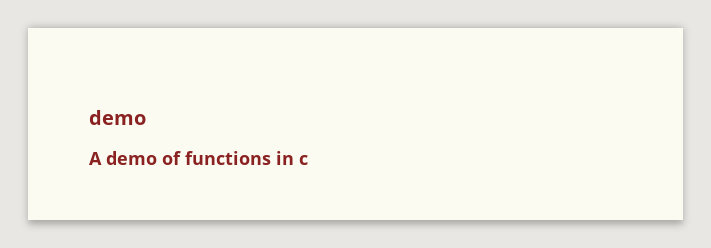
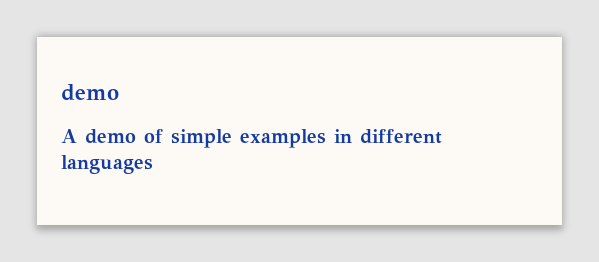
- A demo of functions in c
+ A demo of simple examples in different languages

